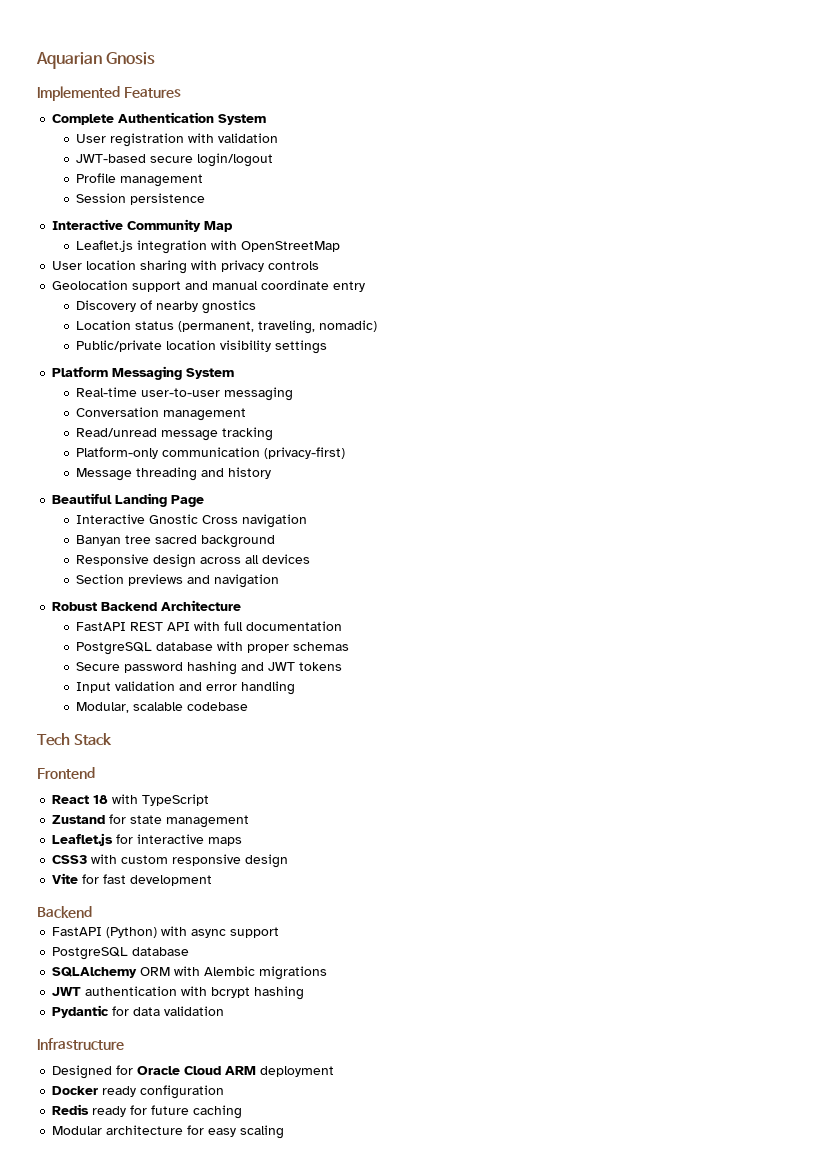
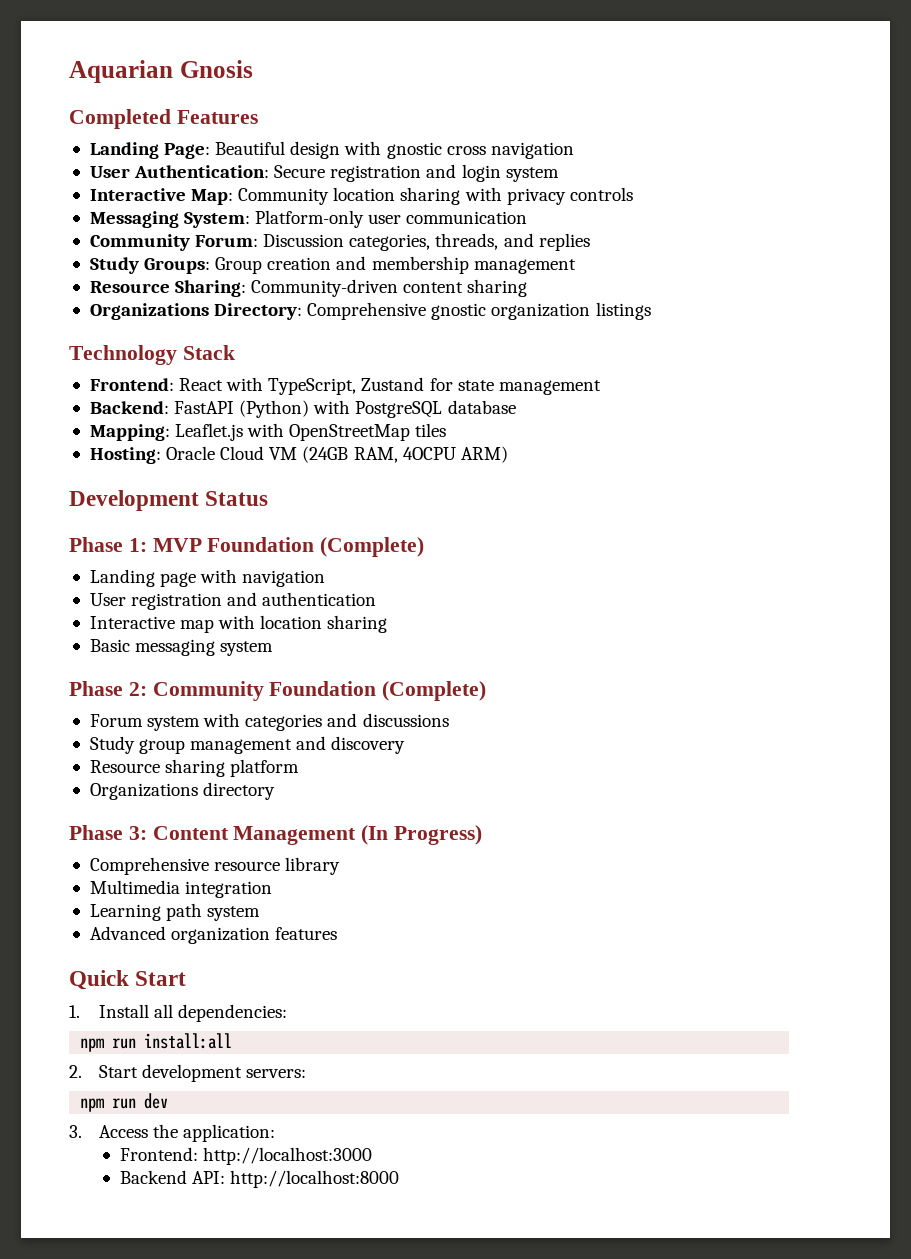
- Implemented Features
+ Completed Features
- Complete Authentication System
- User registration with validation
- JWT-based secure login/logout
- Profile management
- Session persistence
- Interactive Community Map
- Leaflet.js integration with OpenStreetMap
- User location sharing with privacy controls
+ Landing Page: Beautiful design with gnostic cross navigation
+ User Authentication: Secure registration and login system
+ Interactive Map: Community location sharing with privacy controls
- Geolocation support and manual coordinate entry
- Discovery of nearby gnostics
- Location status (permanent, traveling, nomadic)
- Public/private location visibility settings
- Platform Messaging System
- Real-time user-to-user messaging
- Conversation management
- Read/unread message tracking
- Platform-only communication (privacy-first)
- Message threading and history
- Beautiful Landing Page
- Interactive Gnostic Cross navigation
- Banyan tree sacred background
- Responsive design across all devices
- Section previews and navigation
- Robust Backend Architecture
- FastAPI REST API with full documentation
- PostgreSQL database with proper schemas
- Secure password hashing and JWT tokens
- Input validation and error handling
- Modular, scalable codebase
- Tech Stack
- Frontend
- React 18 with TypeScript
- Zustand for state management
- Leaflet.js for interactive maps
- CSS3 with custom responsive design
- Vite for fast development
- Backend
- FastAPI (Python) with async support
- PostgreSQL database
+ Messaging System: Platform-only user communication
+ Community Forum: Discussion categories, threads, and replies
+ Study Groups: Group creation and membership management
+ Resource Sharing: Community-driven content sharing
+ Organizations Directory: Comprehensive gnostic organization listings
+ Technology Stack
+ Frontend: React with TypeScript, Zustand for state management
+ Backend: FastAPI (Python) with PostgreSQL database
- SQLAlchemy ORM with Alembic migrations
- JWT authentication with bcrypt hashing
- Pydantic for data validation
- Infrastructure
- Designed for Oracle Cloud ARM deployment
- Docker ready configuration
- Redis ready for future caching
- Modular architecture for easy scaling
+ Mapping: Leaflet.js with OpenStreetMap tiles
+ Hosting: Oracle Cloud VM (24GB RAM, 4OCPU ARM)
+ Development Status
+ Phase 1: MVP Foundation (Complete)
+ Landing page with navigation
+ User registration and authentication
+ Interactive map with location sharing
+ Basic messaging system
+ Phase 2: Community Foundation (Complete)
+ Forum system with categories and discussions
+ Study group management and discovery
+ Resource sharing platform
+ Organizations directory
+ Phase 3: Content Management (In Progress)
+ Comprehensive resource library
+ Multimedia integration
+ Learning path system
+ Advanced organization features
+ Quick Start
+ 1. Install all dependencies:
+ npm run install:all
+ 2. Start development servers:
+ npm run dev
+ 3. Access the application:
+ Frontend: http://localhost:3000
+ Backend API: http://localhost:8000

